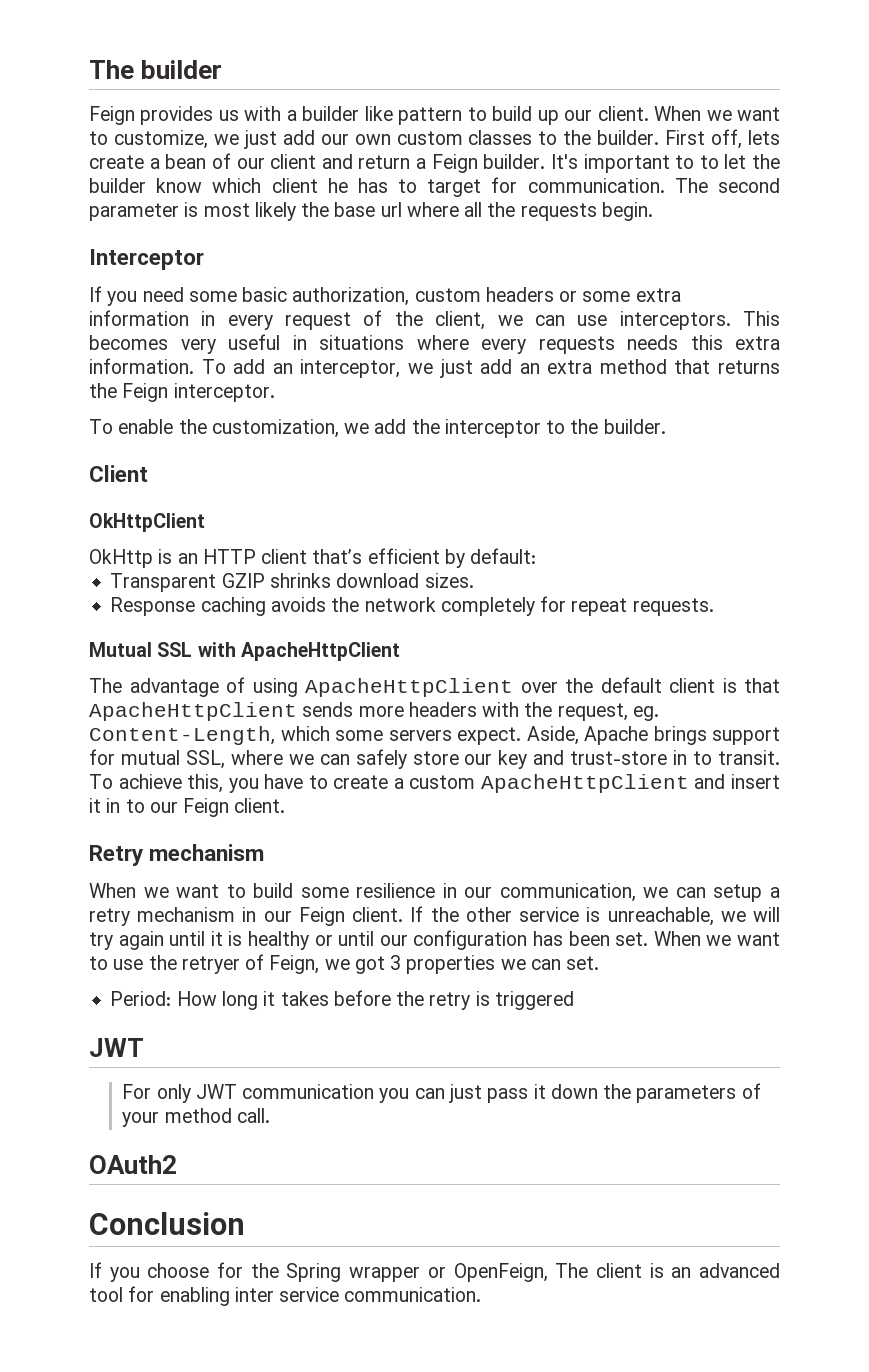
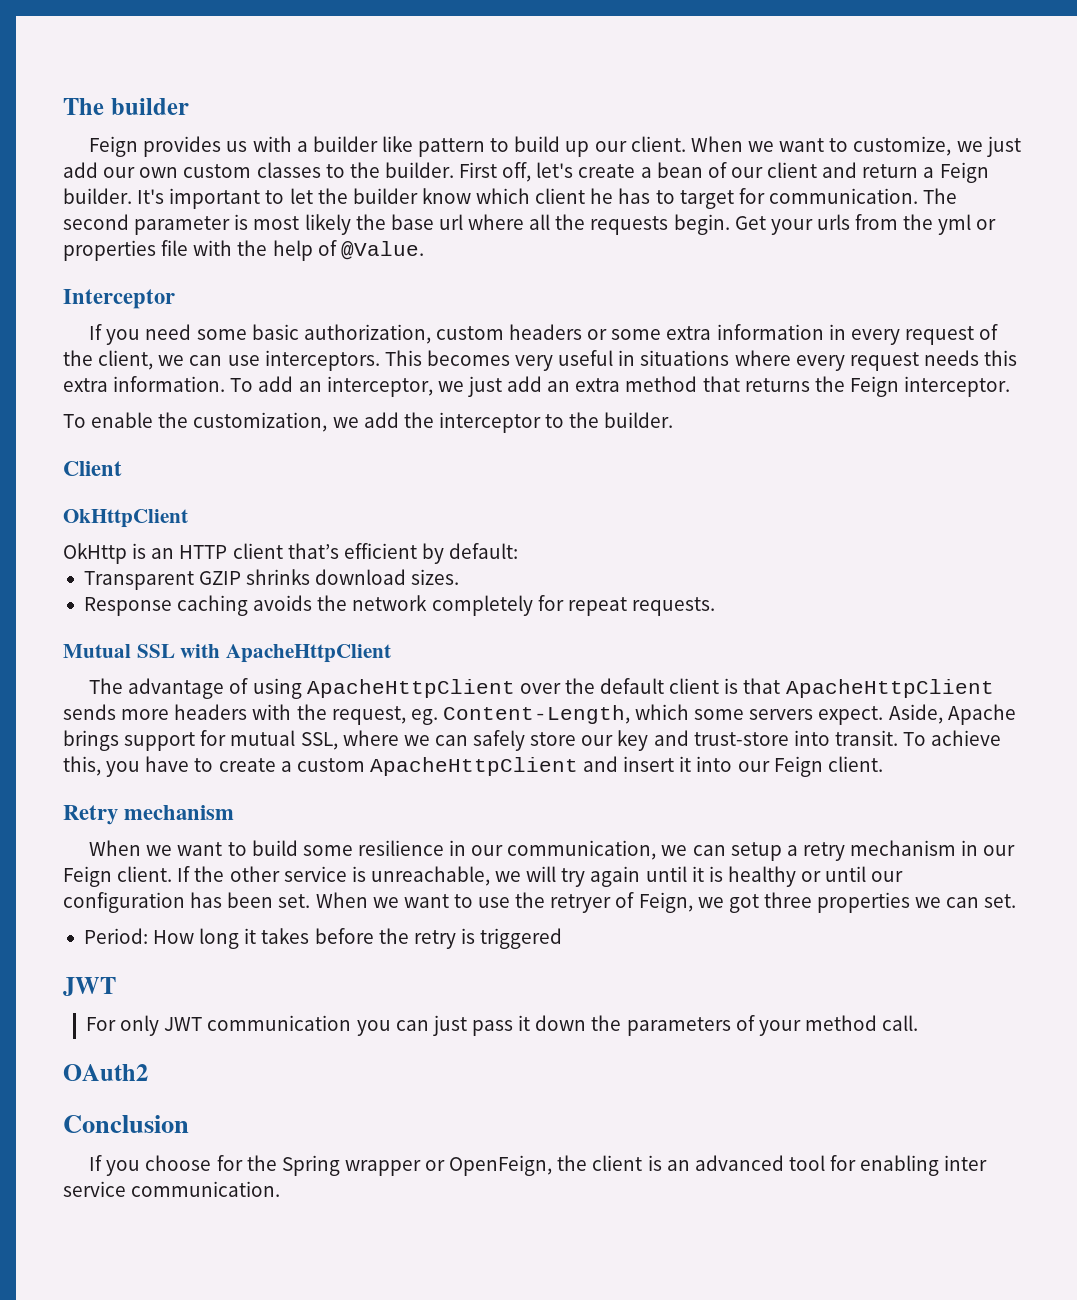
- First off, lets create a bean of our client and return a Feign builder.
+ First off, let's create a bean of our client and return a Feign builder.
- It's important to to let the builder know which client he has to target for communication.
+ It's important to let the builder know which client he has to target for communication.
+ Get your urls from the yml or properties file with the help of @Value.
- This becomes very useful in situations where every requests needs this extra information.
+ This becomes very useful in situations where every request needs this extra information.
- Aside, Apache brings support for mutual SSL, where we can safely store our key and trust-store in to transit.
+ Aside, Apache brings support for mutual SSL, where we can safely store our key and trust-store into transit.
- To achieve this, you have to create a custom ApacheHttpClient and insert it in to our Feign client.
+ To achieve this, you have to create a custom ApacheHttpClient and insert it into our Feign client.
- When we want to use the retryer of Feign, we got 3 properties we can set.
+ When we want to use the retryer of Feign, we got three properties we can set.
- If you choose for the Spring wrapper or OpenFeign, The client is an advanced tool for enabling inter service communication.
+ If you choose for the Spring wrapper or OpenFeign, the client is an advanced tool for enabling inter service communication.

